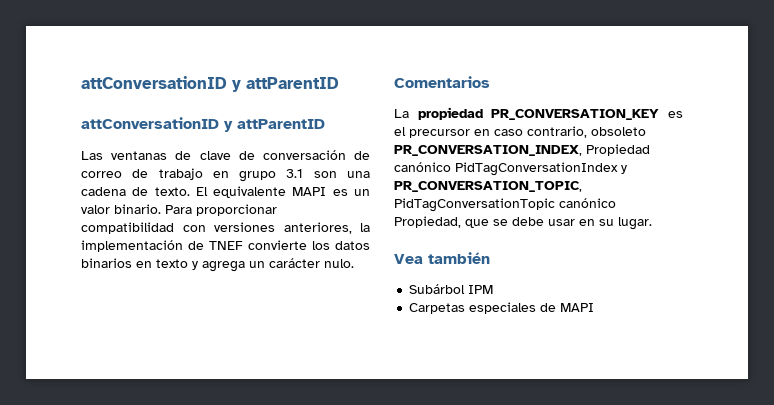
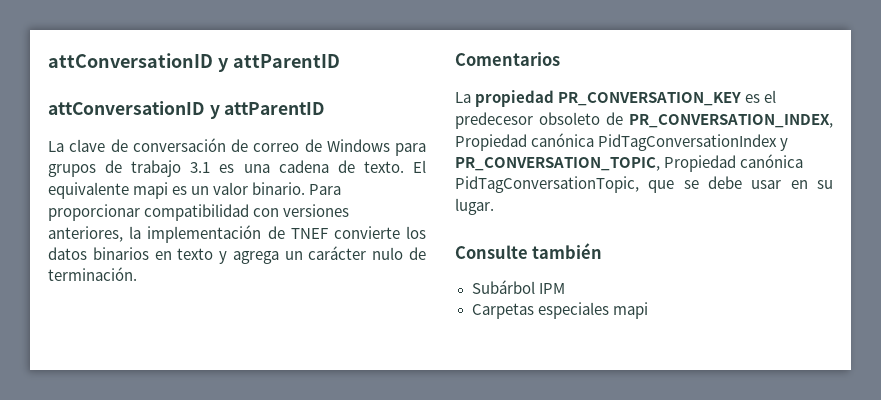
- Las ventanas de clave de conversación de correo de trabajo en grupo 3.1 son una cadena de texto.
+ La clave de conversación de correo de Windows para grupos de trabajo 3.1 es una cadena de texto.
- El equivalente MAPI es un valor binario.
+ El equivalente mapi es un valor binario.
- Para proporcionar compatibilidad con versiones anteriores, la implementación de TNEF convierte los datos binarios en texto y agrega un carácter nulo.
+ Para proporcionar compatibilidad con versiones anteriores, la implementación de TNEF convierte los datos binarios en texto y agrega un carácter nulo de terminación.
- La propiedad PR_CONVERSATION_KEY es el precursor en caso contrario, obsoleto PR_CONVERSATION_INDEX, Propiedad canónico PidTagConversationIndex y PR_CONVERSATION_TOPIC, PidTagConversationTopic canónico Propiedad, que se debe usar en su lugar.
+ La propiedad PR_CONVERSATION_KEY es el predecesor obsoleto de PR_CONVERSATION_INDEX, Propiedad canónica PidTagConversationIndex y PR_CONVERSATION_TOPIC, Propiedad canónica PidTagConversationTopic, que se debe usar en su lugar.
- Vea también
+ Consulte también
- Carpetas especiales de MAPI
+ Carpetas especiales mapi

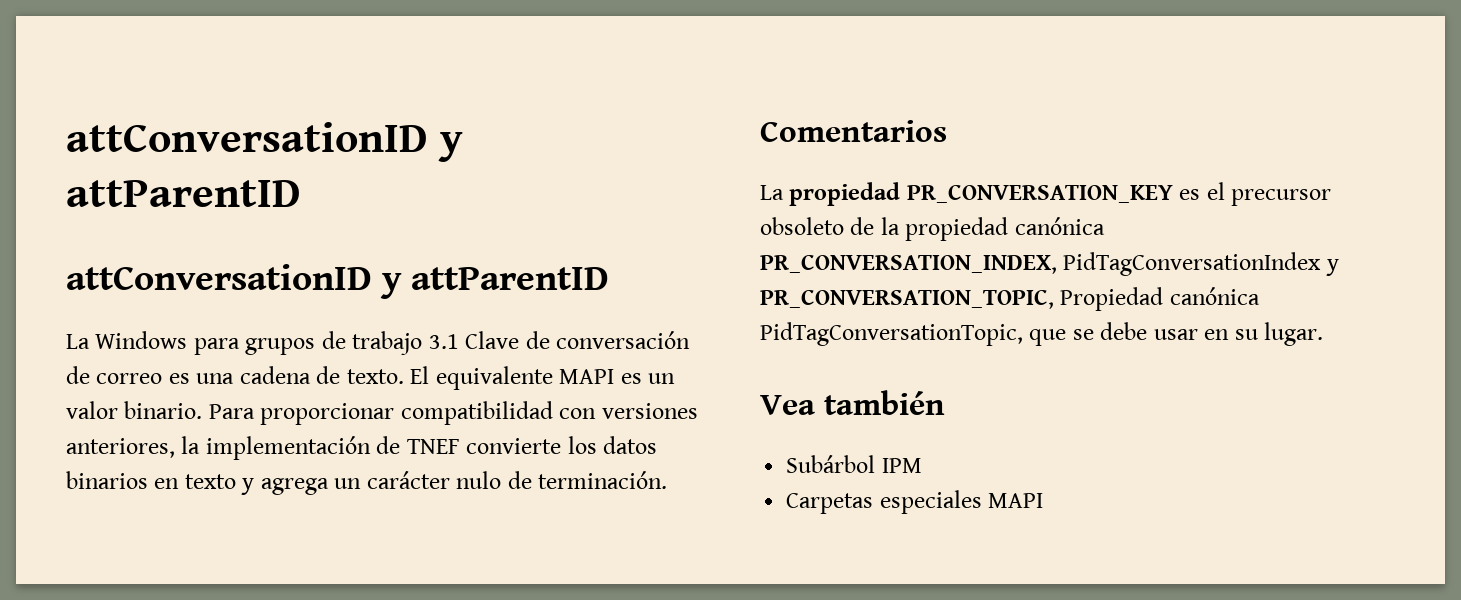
- La clave de conversación de correo de Windows para grupos de trabajo 3.1 es una cadena de texto.
+ La Windows para grupos de trabajo 3.1 Clave de conversación de correo es una cadena de texto.
- El equivalente mapi es un valor binario.
+ El equivalente MAPI es un valor binario.
- La propiedad PR_CONVERSATION_KEY es el predecesor obsoleto de PR_CONVERSATION_INDEX, Propiedad canónica PidTagConversationIndex y PR_CONVERSATION_TOPIC, Propiedad canónica PidTagConversationTopic, que se debe usar en su lugar.
+ La propiedad PR_CONVERSATION_KEY es el precursor obsoleto de la propiedad canónica PR_CONVERSATION_INDEX, PidTagConversationIndex y PR_CONVERSATION_TOPIC, Propiedad canónica PidTagConversationTopic, que se debe usar en su lugar.
- Consulte también
+ Vea también
- Carpetas especiales mapi
+ Carpetas especiales MAPI

